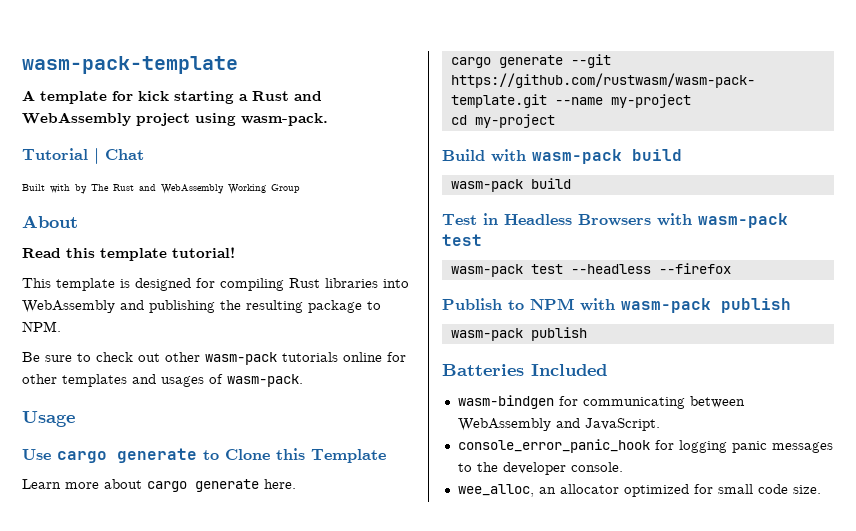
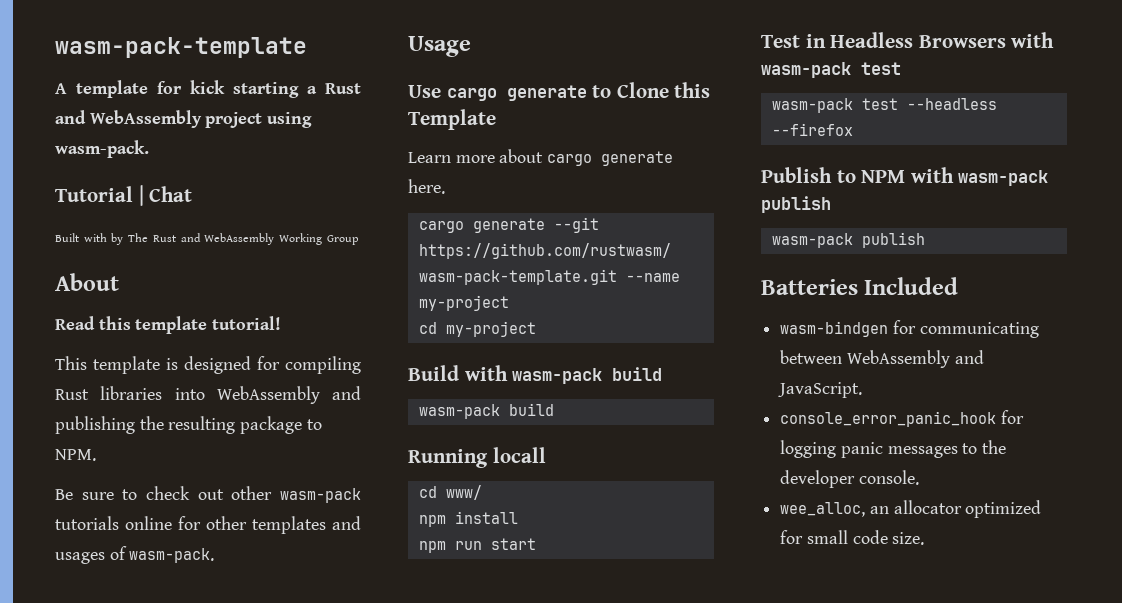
+ Running locall
+ cd www/
+ npm install
+ npm run start

